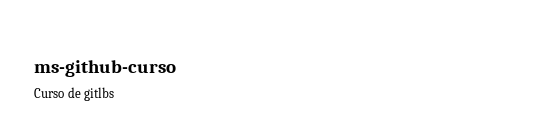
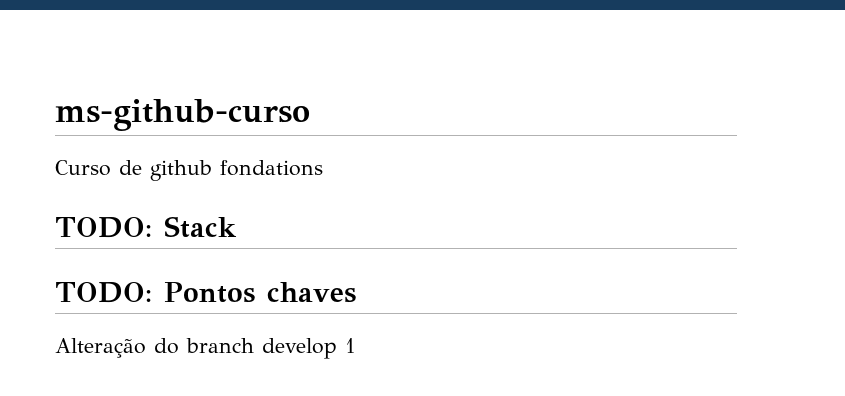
- Curso de gitlbs
+ Curso de github fondations
+ TODO: Stack
+ TODO: Pontos chaves
+ Alteração do branch develop 1

